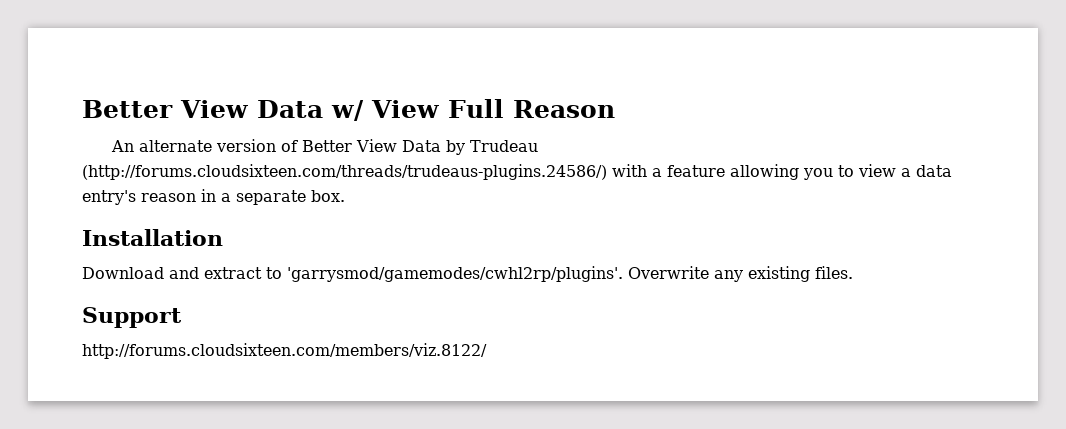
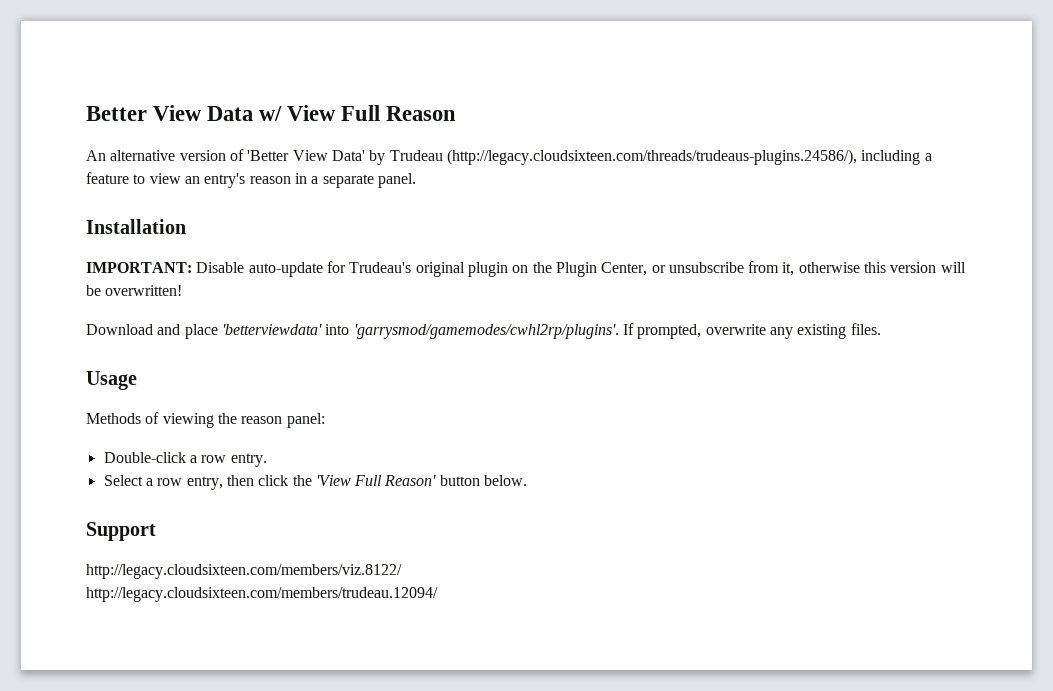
- An alternate version of Better View Data by Trudeau (http://forums.cloudsixteen.com/threads/trudeaus-plugins.24586/) with a feature allowing you to view a data entry's reason in a separate box.
+ An alternative version of 'Better View Data' by Trudeau (http://legacy.cloudsixteen.com/threads/trudeaus-plugins.24586/), including a feature to view an entry's reason in a separate panel.
- Download and extract to 'garrysmod/gamemodes/cwhl2rp/plugins'. Overwrite any existing files.
+ IMPORTANT: Disable auto-update for Trudeau's original plugin on the Plugin Center, or unsubscribe from it, otherwise this version will be overwritten!
+ Download and place 'betterviewdata' into 'garrysmod/gamemodes/cwhl2rp/plugins'. If prompted, overwrite any existing files.
+ Usage
+ Methods of viewing the reason panel:
+ Double-click a row entry.
+ Select a row entry, then click the 'View Full Reason' button below.
- http://forums.cloudsixteen.com/members/viz.8122/
+ http://legacy.cloudsixteen.com/members/viz.8122/
+ http://legacy.cloudsixteen.com/members/trudeau.12094/

